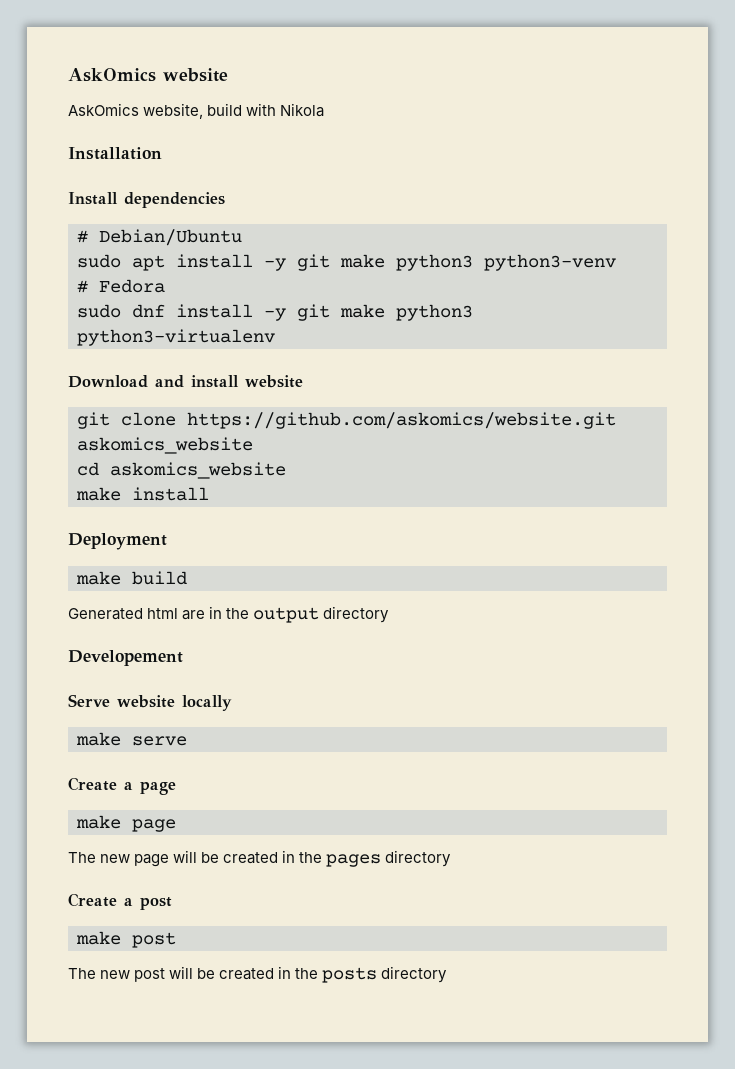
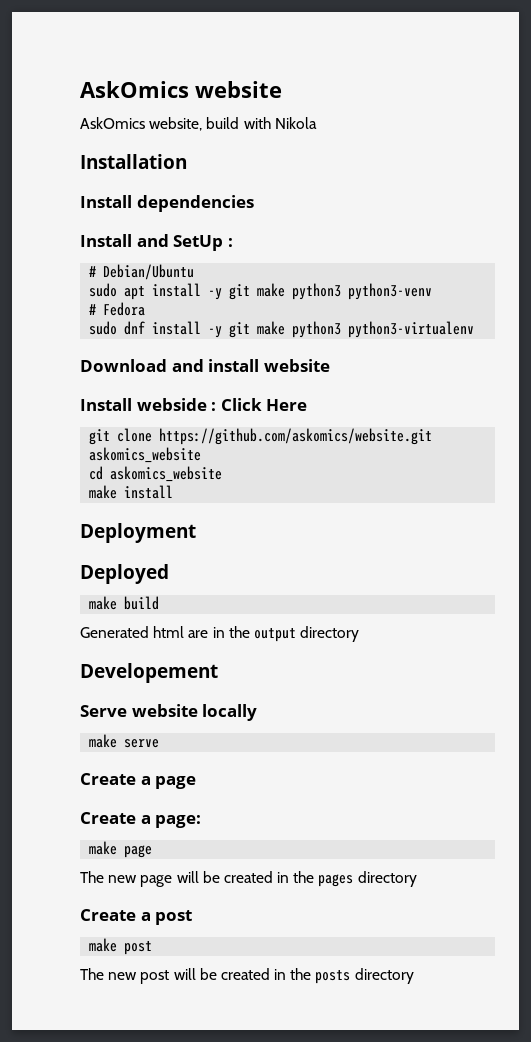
+ Install and SetUp :
+ Install webside : Click Here
+ Deployed
+ Create a page:

